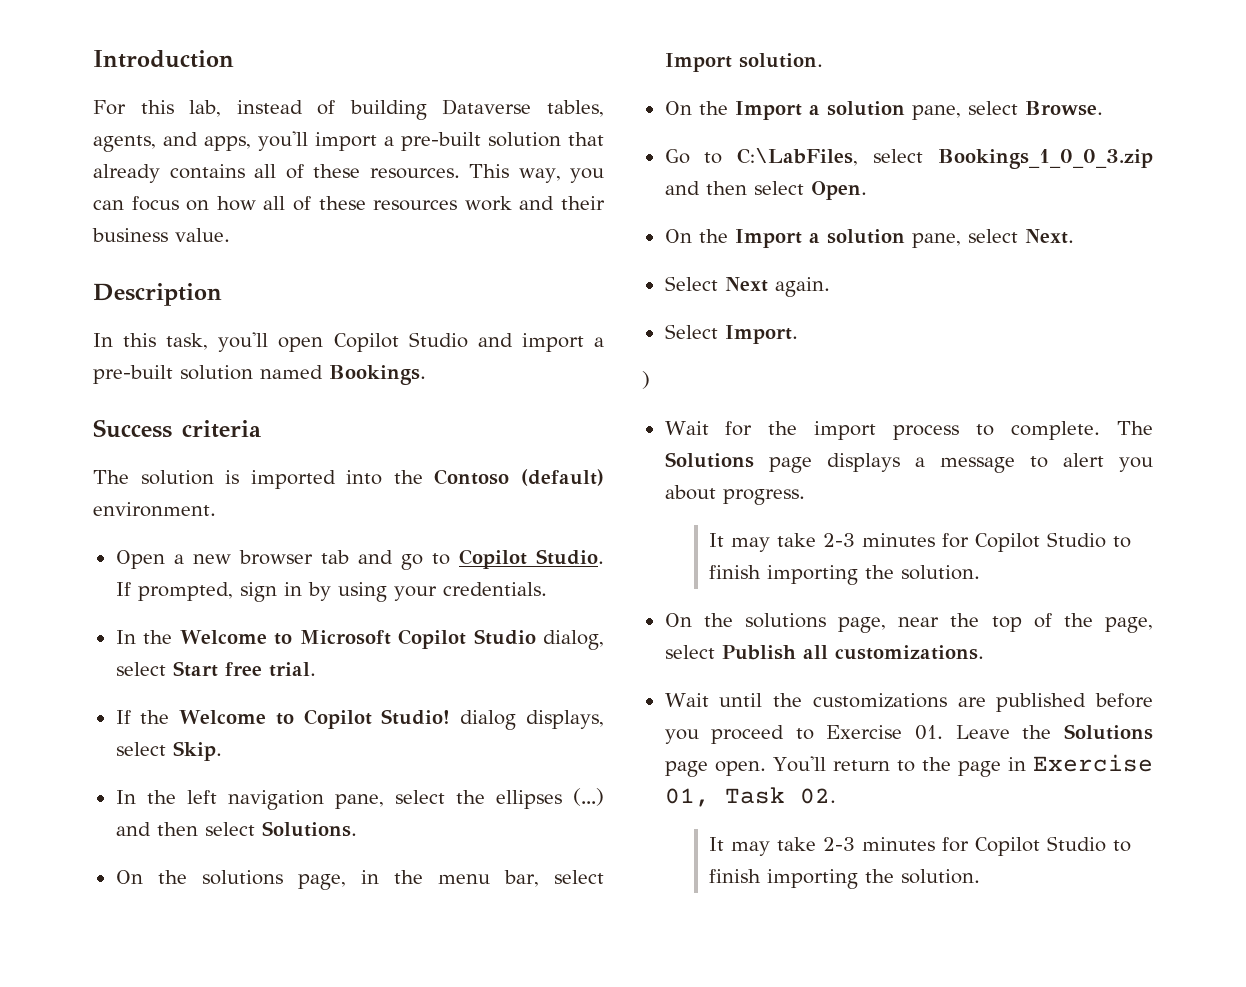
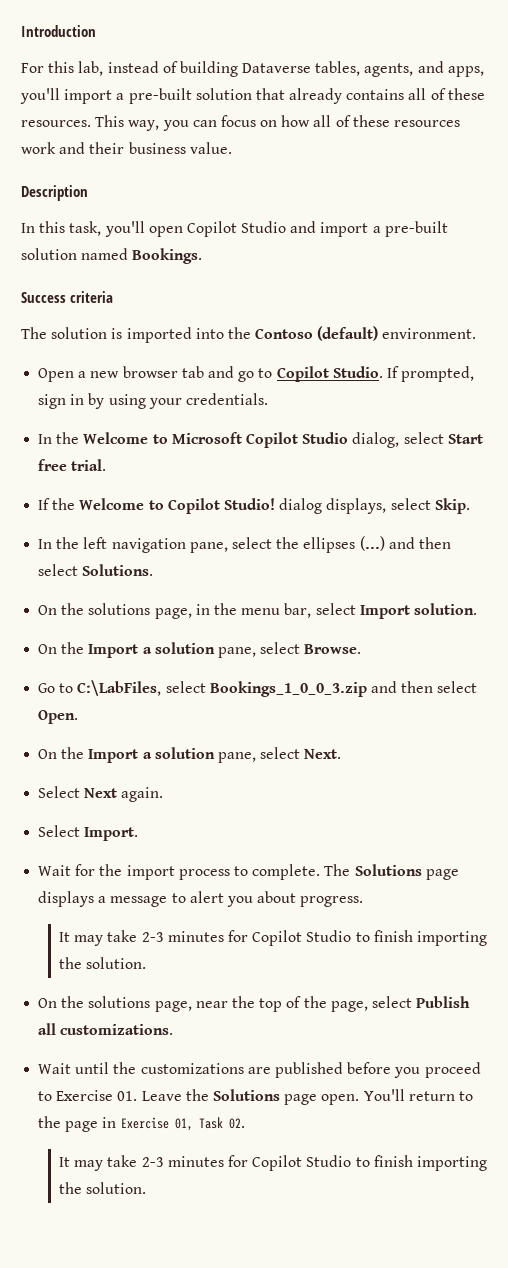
- )

